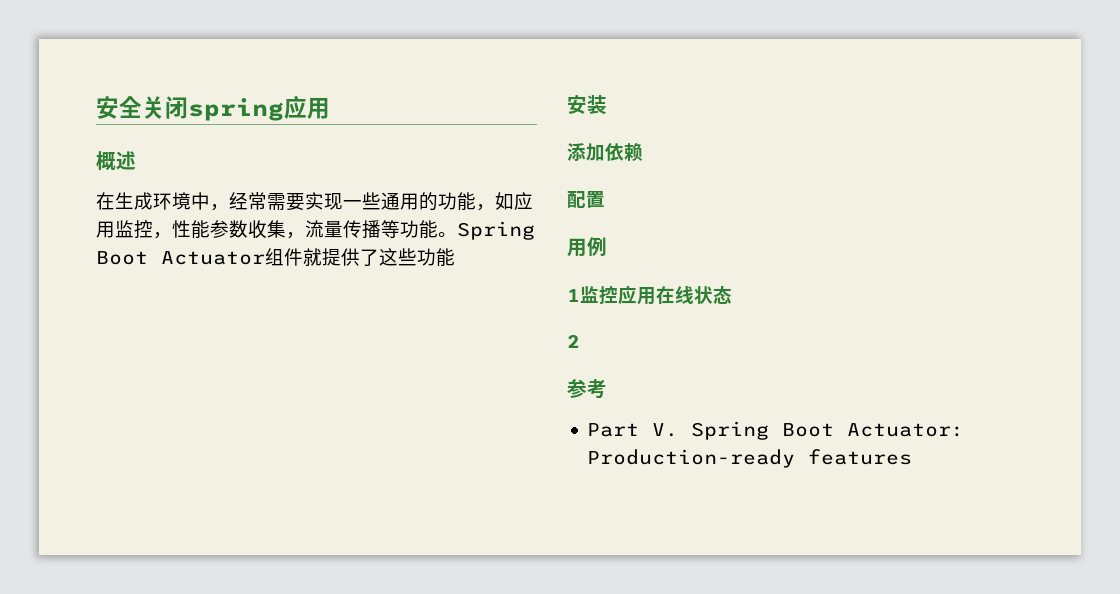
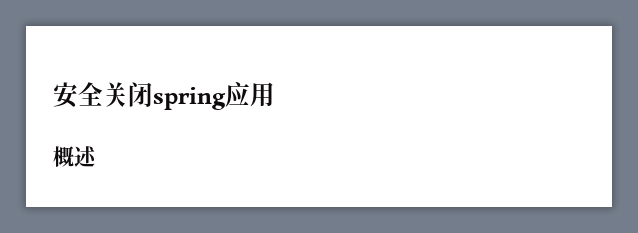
- 在生成环境中，经常需要实现一些通用的功能，如应用监控，性能参数收集，流量传播等功能。Spring Boot Actuator组件就提供了这些功能
- 安装
- 添加依赖
- 配置
- 用例
- 1监控应用在线状态
- 2
- 参考
- Part V. Spring Boot Actuator: Production-ready features

